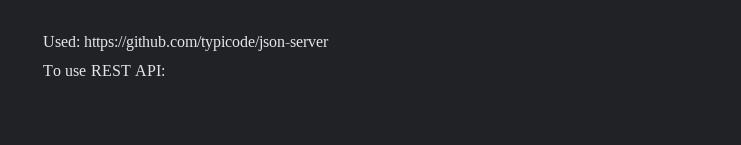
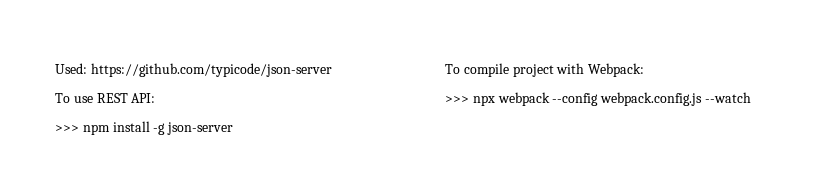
+ >>> npm install -g json-server
+ To compile project with Webpack:
+ >>> npx webpack --config webpack.config.js --watch

